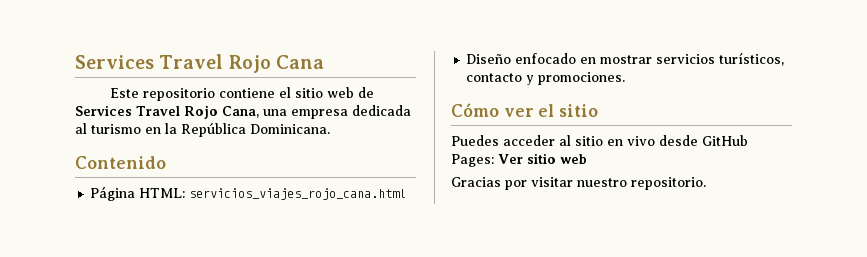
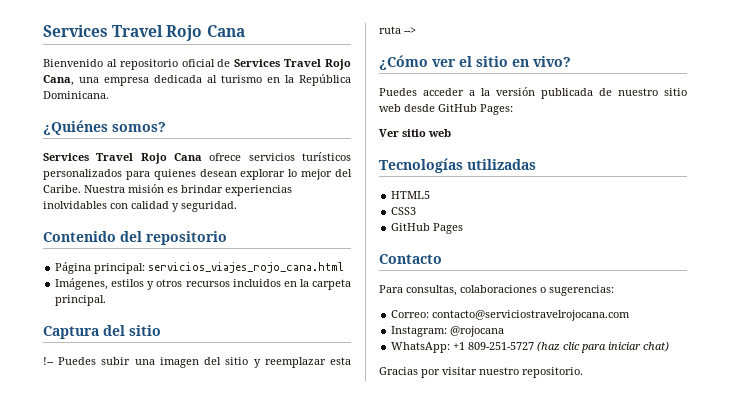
- Este repositorio contiene el sitio web de Services Travel Rojo Cana, una empresa dedicada al turismo en la República Dominicana.
+ Bienvenido al repositorio oficial de Services Travel Rojo Cana, una empresa dedicada al turismo en la República Dominicana.
+ ¿Quiénes somos?
+ Services Travel Rojo Cana ofrece servicios turísticos personalizados para quienes desean explorar lo mejor del Caribe. Nuestra misión es brindar experiencias inolvidables con calidad y seguridad.
- Contenido
+ Contenido del repositorio
- Página HTML: servicios_viajes_rojo_cana.html
+ Página principal: servicios_viajes_rojo_cana.html
- Diseño enfocado en mostrar servicios turísticos, contacto y promociones.
- Cómo ver el sitio
+ Imágenes, estilos y otros recursos incluidos en la carpeta principal.
+ Captura del sitio
+ !-- Puedes subir una imagen del sitio y reemplazar esta ruta -->
+ ¿Cómo ver el sitio en vivo?
- Puedes acceder al sitio en vivo desde GitHub Pages: Ver sitio web
+ Puedes acceder a la versión publicada de nuestro sitio web desde GitHub Pages:
+ Ver sitio web
+ Tecnologías utilizadas
+ HTML5
+ CSS3
+ GitHub Pages
+ Contacto
+ Para consultas, colaboraciones o sugerencias:
+ Correo: contacto@serviciostravelrojocana.com
+ Instagram: @rojocana
+ WhatsApp: +1 809-251-5727 (haz clic para iniciar chat)

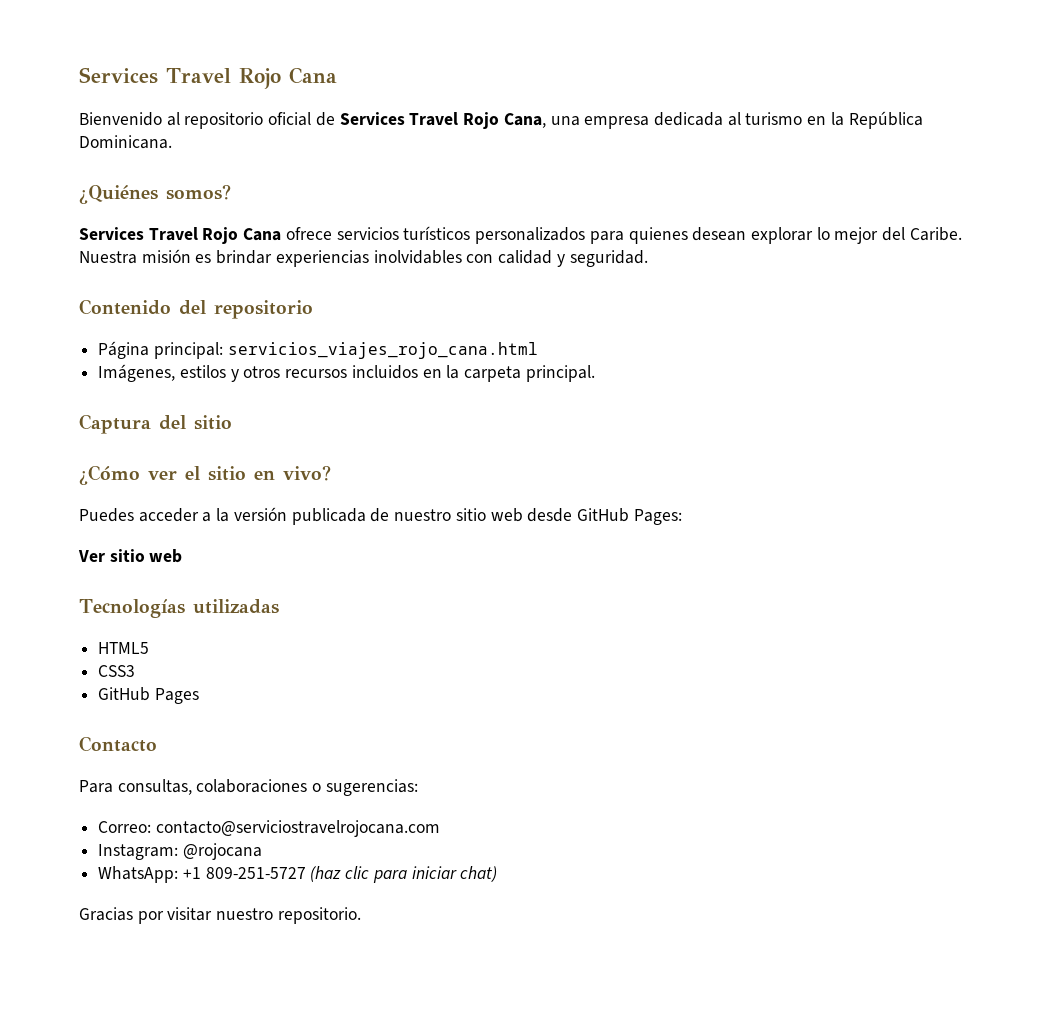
- !-- Puedes subir una imagen del sitio y reemplazar esta ruta -->

